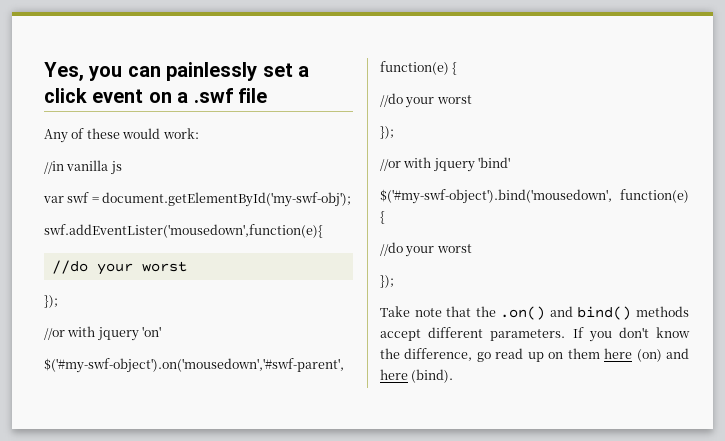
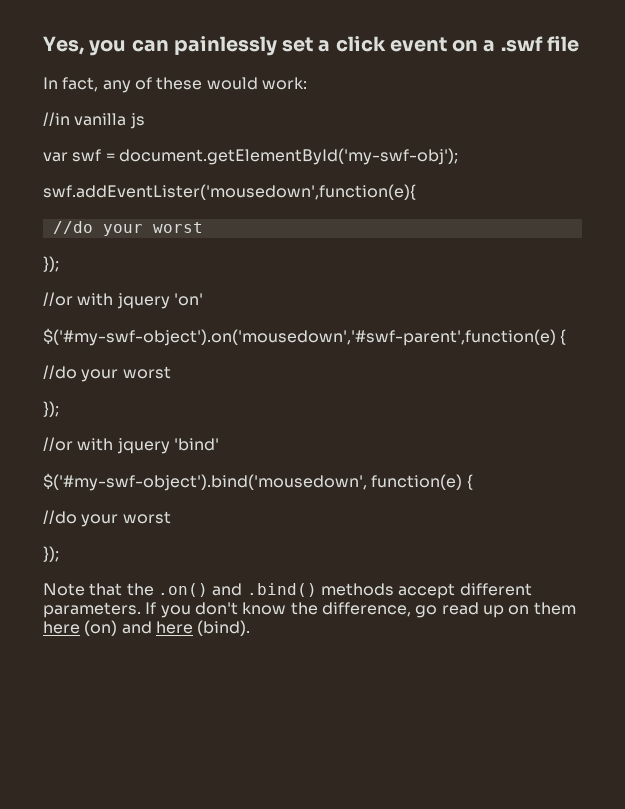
- Any of these would work:
+ In fact, any of these would work:
- Take note that the .on() and bind() methods accept different parameters.
+ Note that the .on() and .bind() methods accept different parameters.

